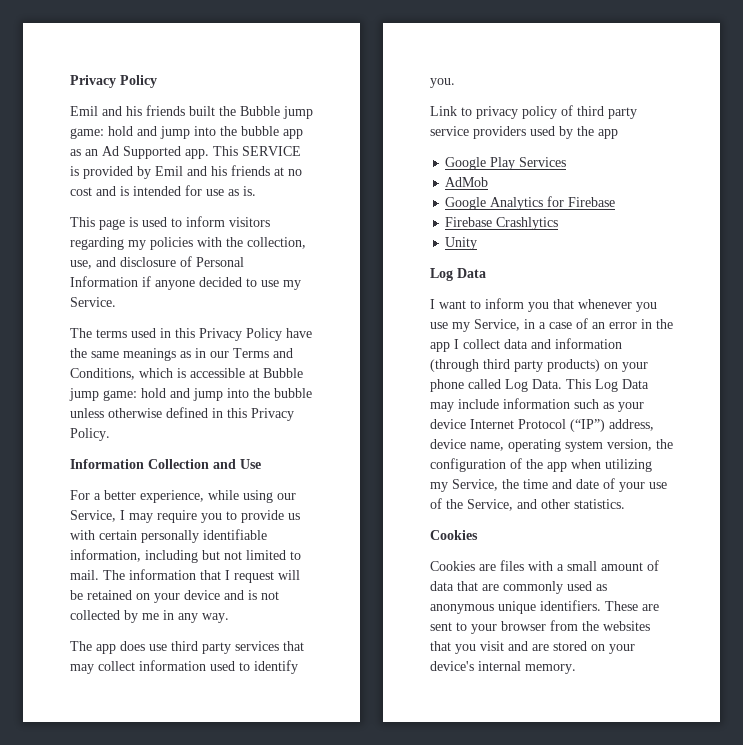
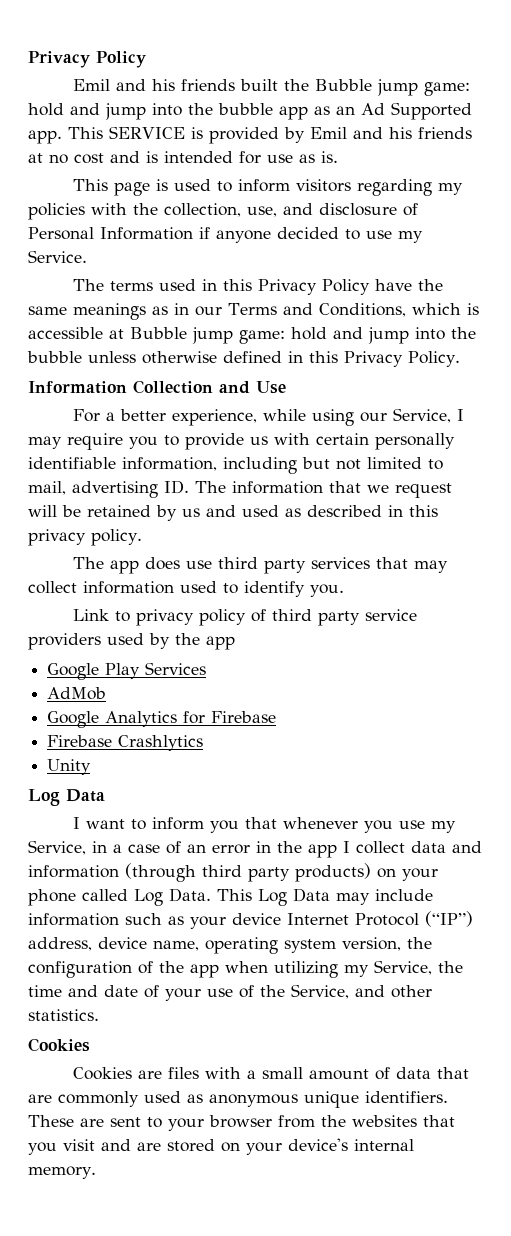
- For a better experience, while using our Service, I may require you to provide us with certain personally identifiable information, including but not limited to mail. The information that I request will be retained on your device and is not collected by me in any way.
+ For a better experience, while using our Service, I may require you to provide us with certain personally identifiable information, including but not limited to mail, advertising ID. The information that we request will be retained by us and used as described in this privacy policy.

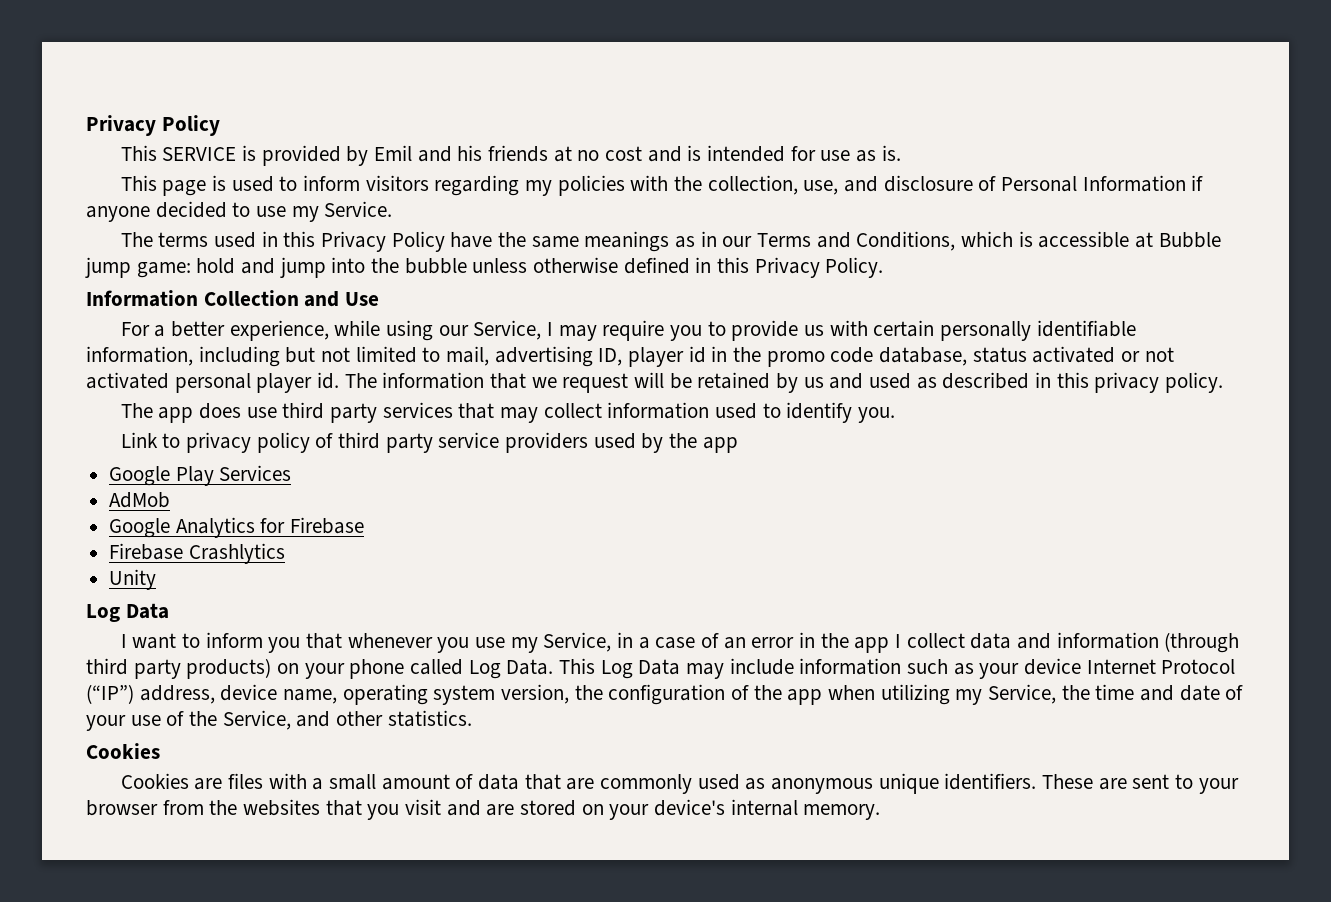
- Emil and his friends built the Bubble jump game: hold and jump into the bubble app as an Ad Supported app.
- For a better experience, while using our Service, I may require you to provide us with certain personally identifiable information, including but not limited to mail, advertising ID. The information that we request will be retained by us and used as described in this privacy policy.
+ For a better experience, while using our Service, I may require you to provide us with certain personally identifiable information, including but not limited to mail, advertising ID, player id in the promo code database, status activated or not activated personal player id. The information that we request will be retained by us and used as described in this privacy policy.

